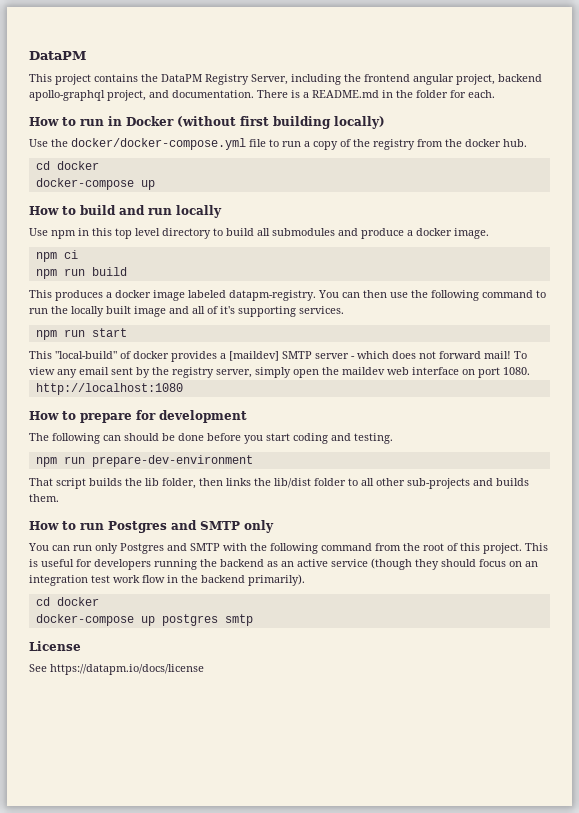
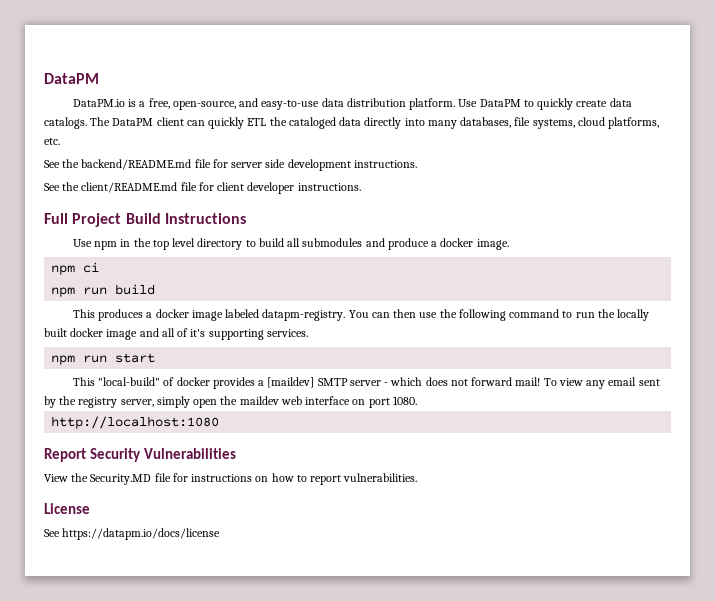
- This project contains the DataPM Registry Server, including the frontend angular project, backend apollo-graphql project, and documentation. There is a README.md in the folder for each.
- How to run in Docker (without first building locally)
- Use the docker/docker-compose.yml file to run a copy of the registry from the docker hub.
- cd docker
- docker-compose up
- How to build and run locally
+ DataPM.io is a free, open-source, and easy-to-use data distribution platform. Use DataPM to quickly create data catalogs. The DataPM client can quickly ETL the cataloged data directly into many databases, file systems, cloud platforms, etc.
+ See the backend/README.md file for server side development instructions.
+ See the client/README.md file for client developer instructions.
+ Full Project Build Instructions
- Use npm in this top level directory to build all submodules and produce a docker image.
+ Use npm in the top level directory to build all submodules and produce a docker image.
- You can then use the following command to run the locally built image and all of it's supporting services.
+ You can then use the following command to run the locally built docker image and all of it's supporting services.
- How to prepare for development
- The following can should be done before you start coding and testing.
- npm run prepare-dev-environment
- That script builds the lib folder, then links the lib/dist folder to all other sub-projects and builds them.
- How to run Postgres and SMTP only
- You can run only Postgres and SMTP with the following command from the root of this project. This is useful for developers running the backend as an active service (though they should focus on an integration test work flow in the backend primarily).
- cd docker
- docker-compose up postgres smtp
+ Report Security Vulnerabilities
+ View the Security.MD file for instructions on how to report vulnerabilities.

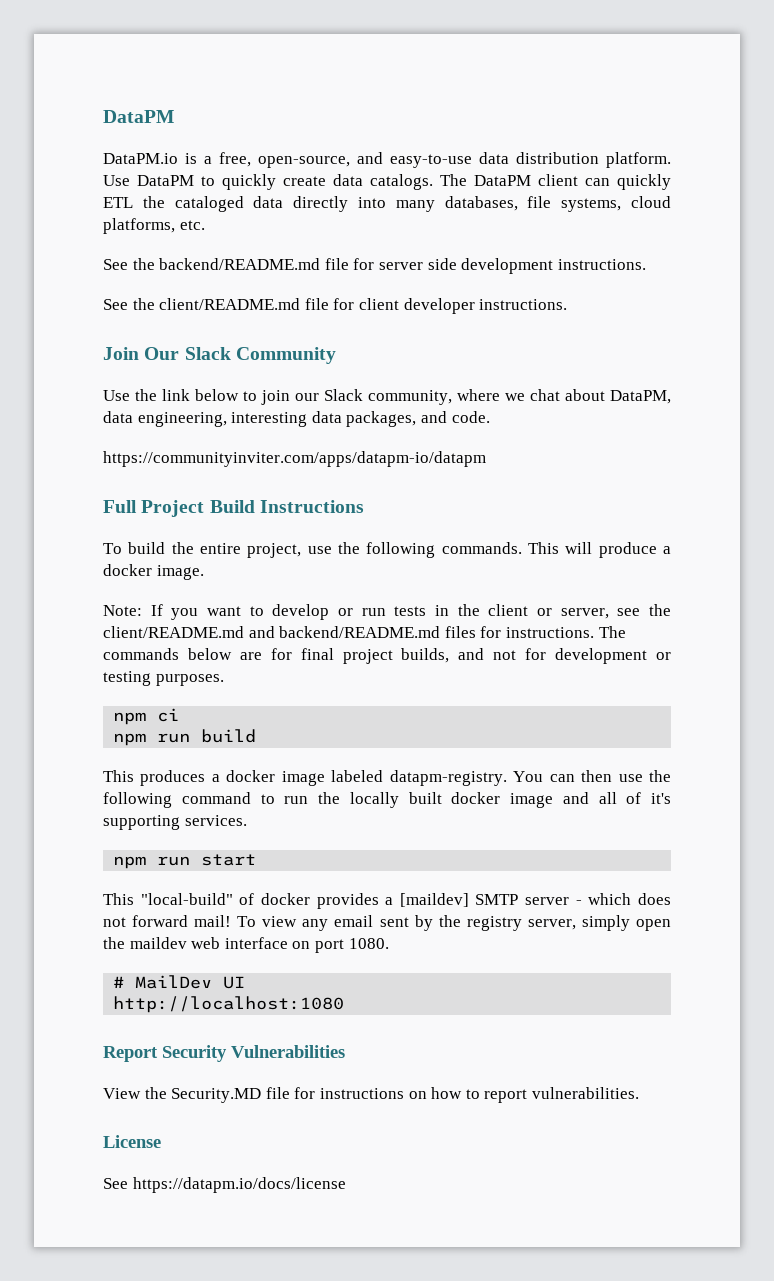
+ Join Our Slack Community
+ Use the link below to join our Slack community, where we chat about DataPM, data engineering, interesting data packages, and code.
+ https://communityinviter.com/apps/datapm-io/datapm
  Full Project Build Instructions
- Use npm in the top level directory to build all submodules and produce a docker image.
+ To build the entire project, use the following commands. This will produce a docker image.
+ Note: If you want to develop or run tests in the client or server, see the client/README.md and backend/README.md files for instructions. The commands below are for final project builds, and not for development or testing purposes.
+ # MailDev UI

